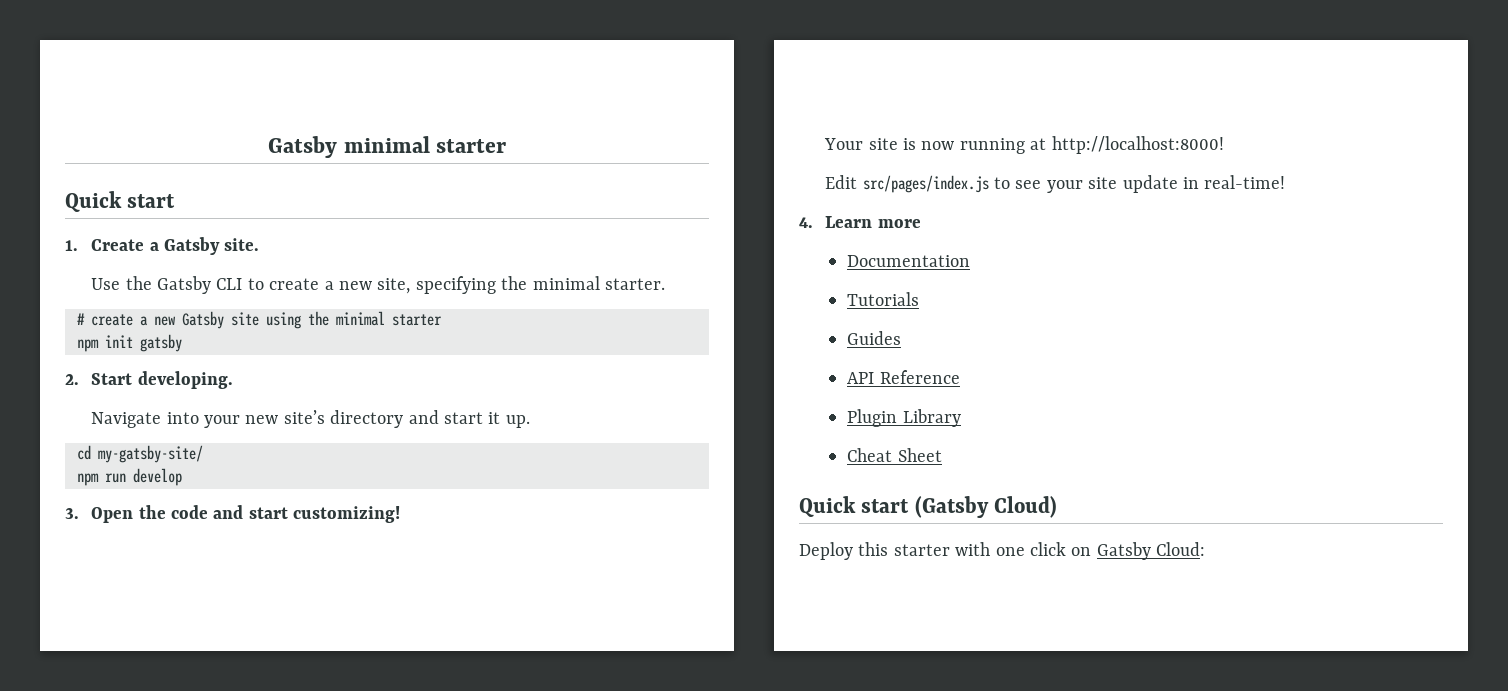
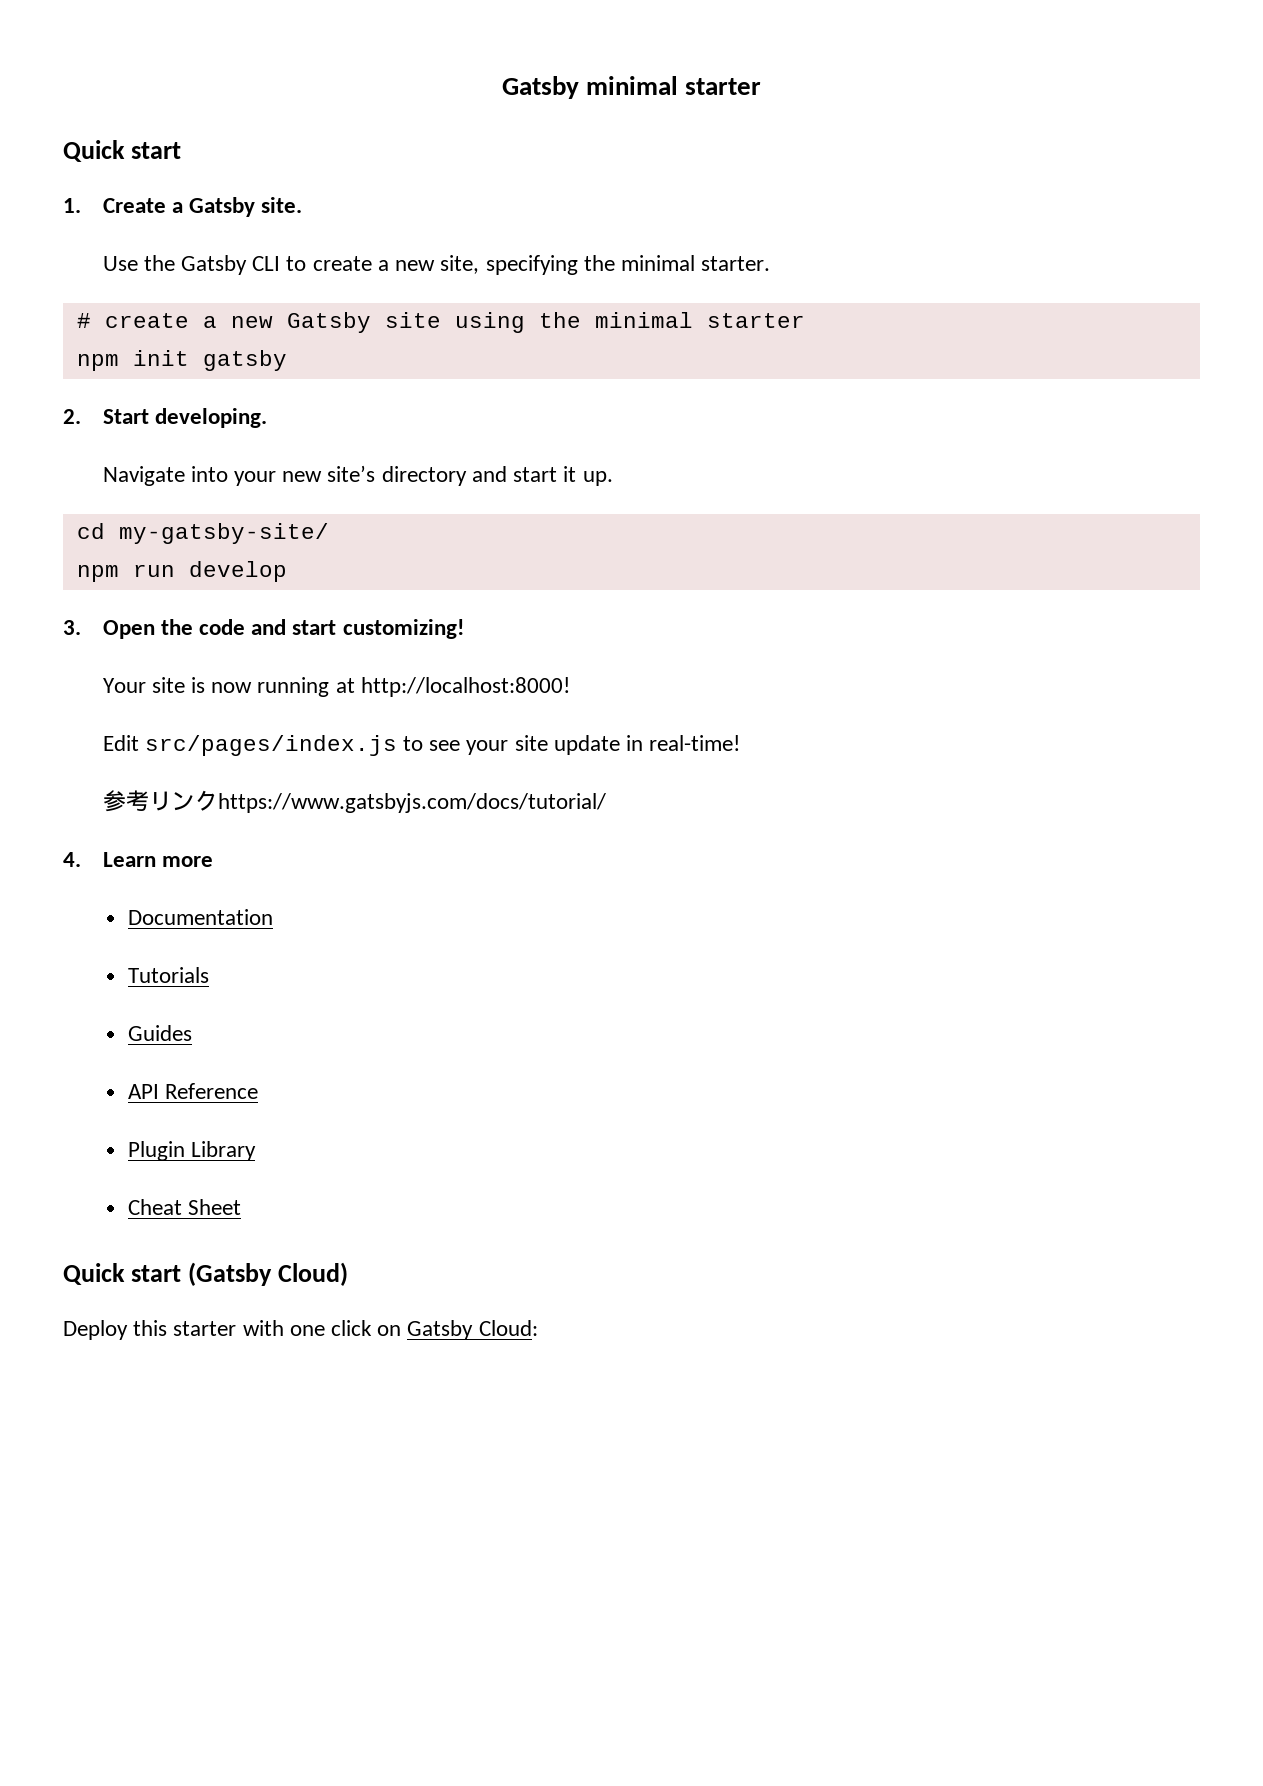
+ 参考リンクhttps://www.gatsbyjs.com/docs/tutorial/

